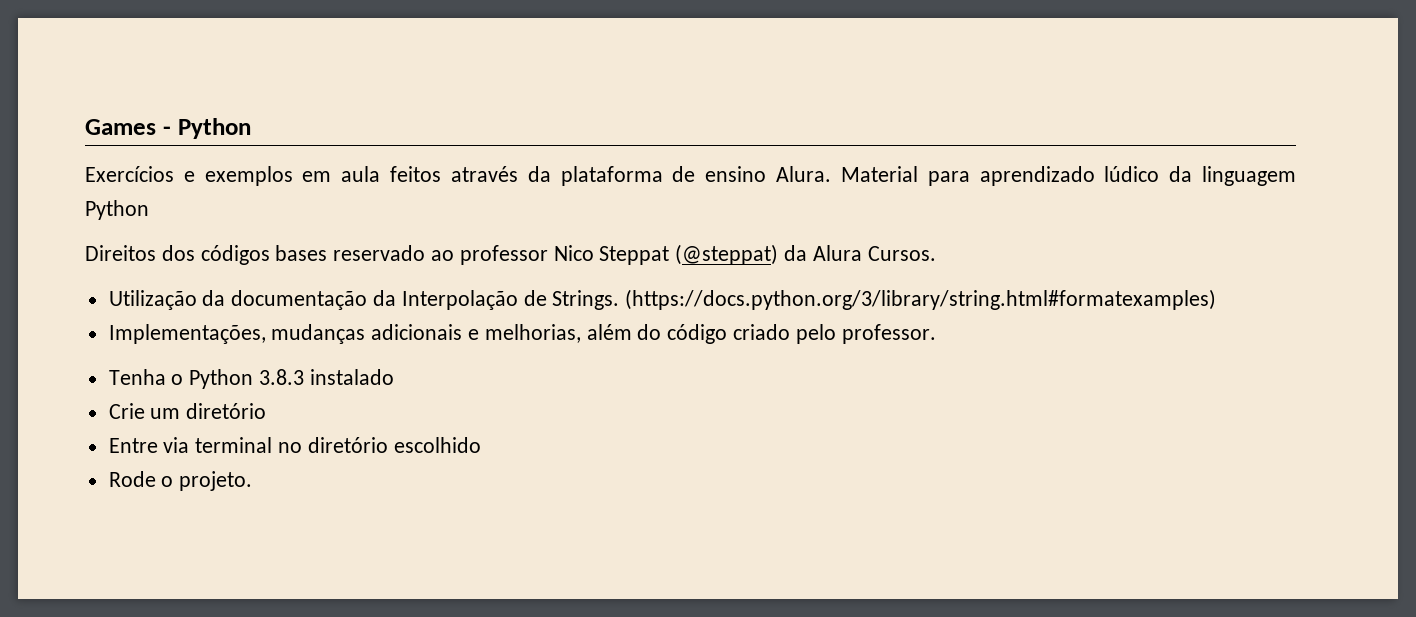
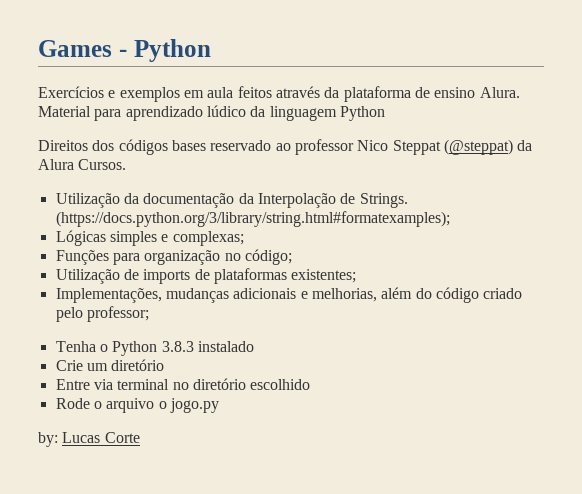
- (https://docs.python.org/3/library/string.html#formatexamples)
+ (https://docs.python.org/3/library/string.html#formatexamples);
+ Lógicas simples e complexas;
+ Funções para organização no código;
+ Utilização de imports de plataformas existentes;
- Implementações, mudanças adicionais e melhorias, além do código criado pelo professor.
+ Implementações, mudanças adicionais e melhorias, além do código criado pelo professor;
- Rode o projeto.
+ Rode o arquivo o jogo.py
+ by: Lucas Corte

